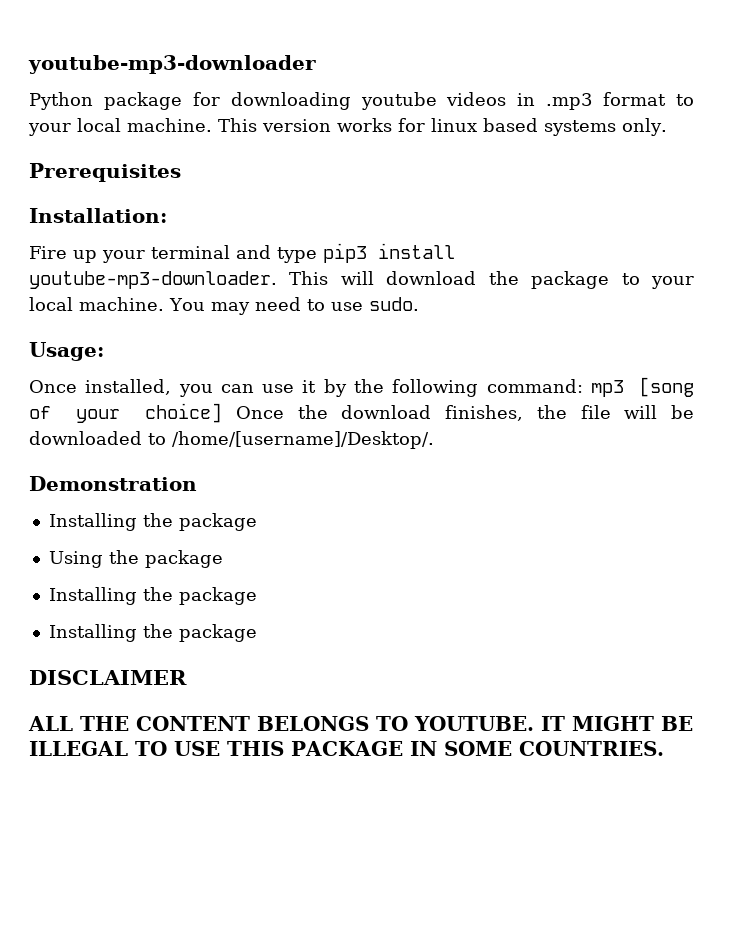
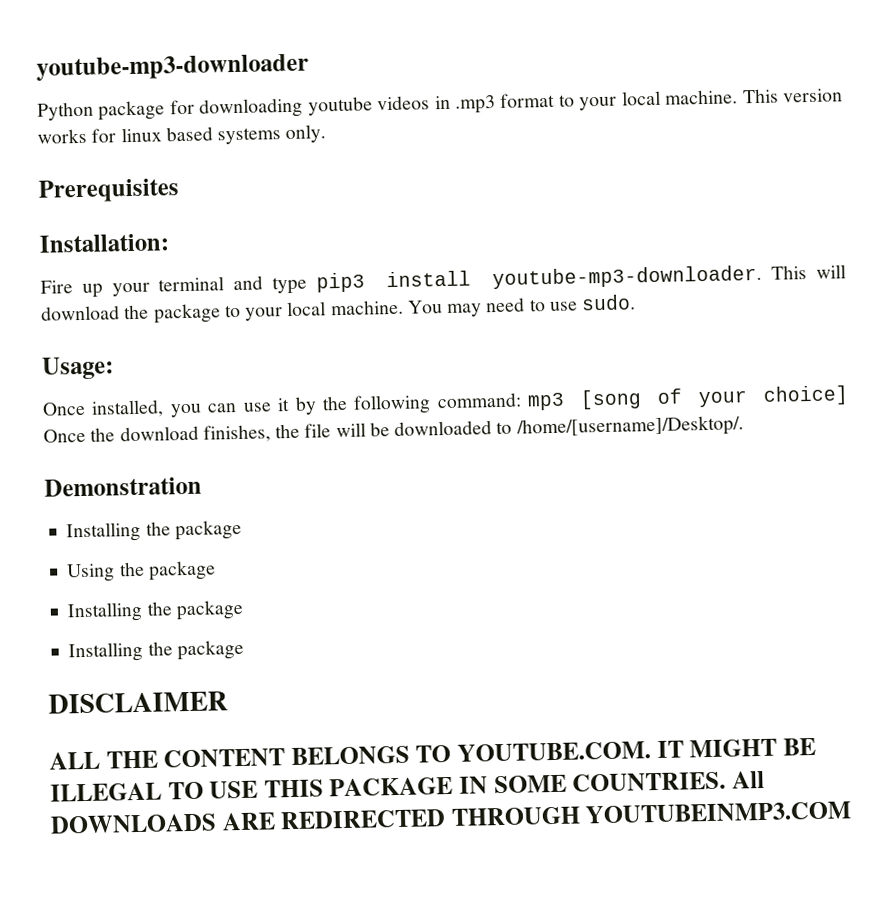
- ALL THE CONTENT BELONGS TO YOUTUBE. IT MIGHT BE ILLEGAL TO USE THIS PACKAGE IN SOME COUNTRIES.
+ ALL THE CONTENT BELONGS TO YOUTUBE.COM. IT MIGHT BE ILLEGAL TO USE THIS PACKAGE IN SOME COUNTRIES.
+ All DOWNLOADS ARE REDIRECTED THROUGH YOUTUBEINMP3.COM

